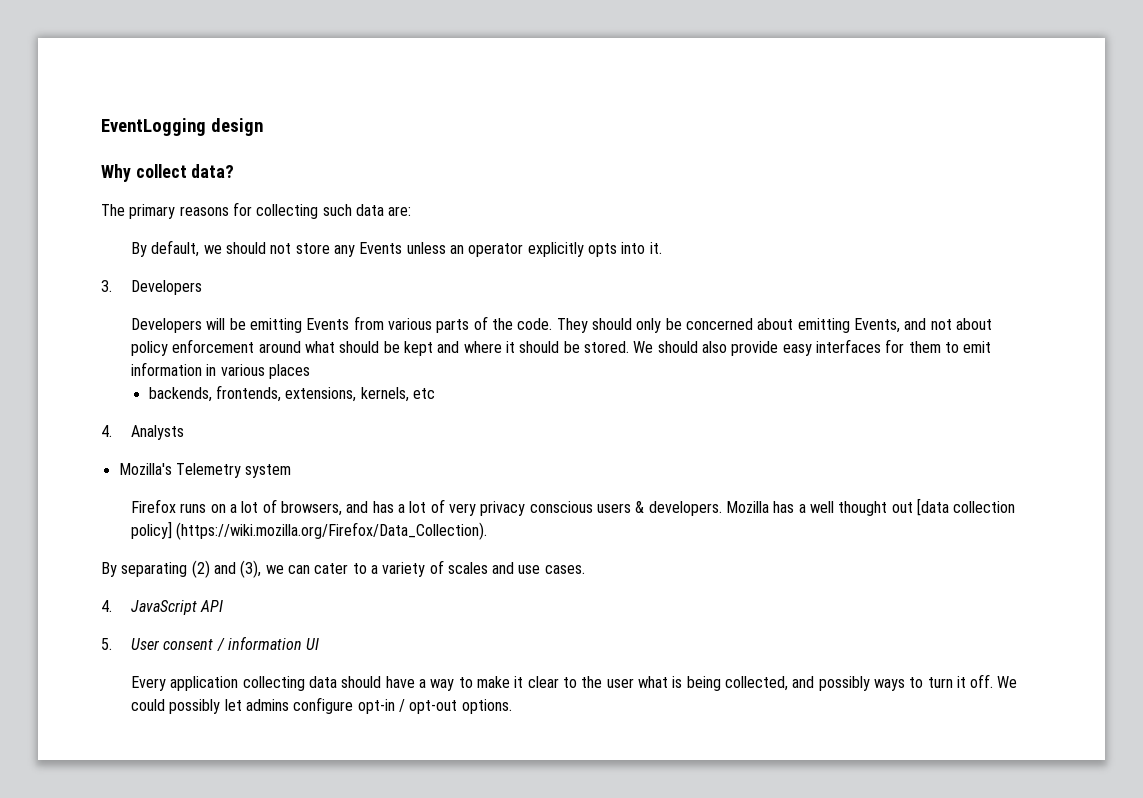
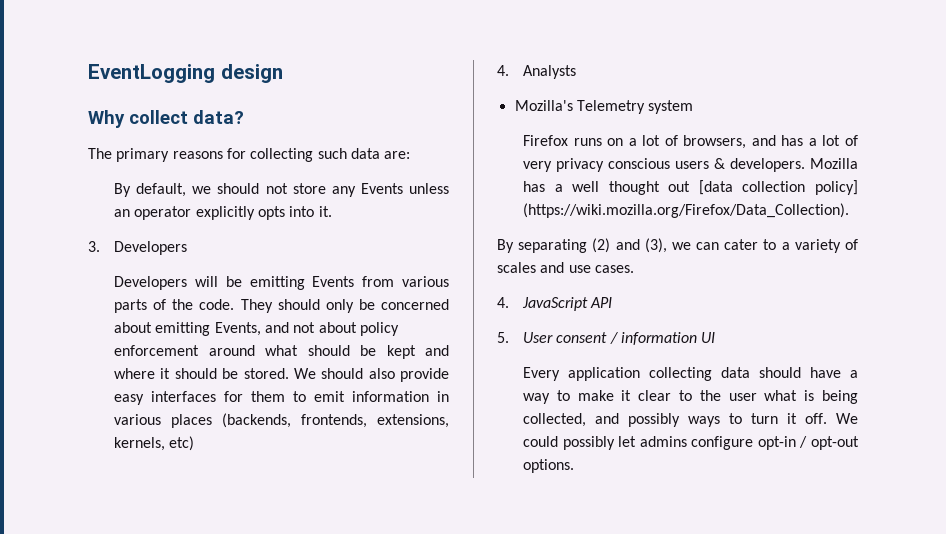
- We should also provide easy interfaces for them to emit information in various places
- backends, frontends, extensions, kernels, etc
+ We should also provide easy interfaces for them to emit information in various places (backends, frontends, extensions, kernels, etc)

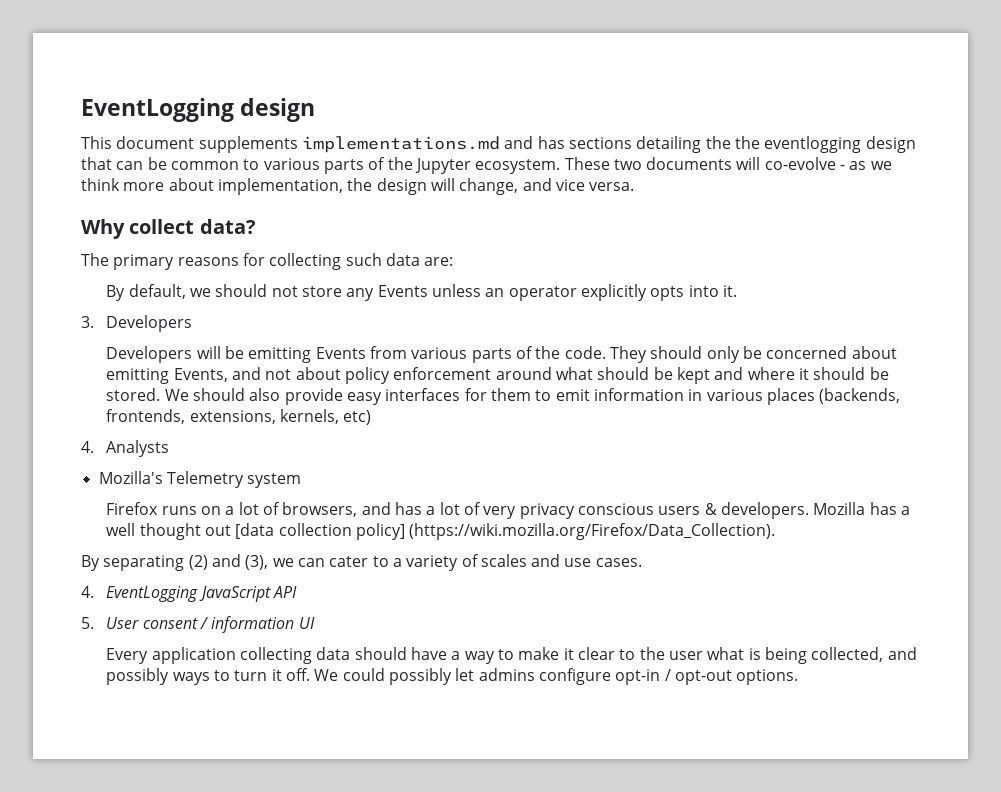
+ This document supplements implementations.md and has sections detailing the the eventlogging design that can be common to various parts of the Jupyter ecosystem. These two documents will co-evolve - as we think more about implementation, the design will change, and vice versa.
- 4. JavaScript API
+ 4. EventLogging JavaScript API

